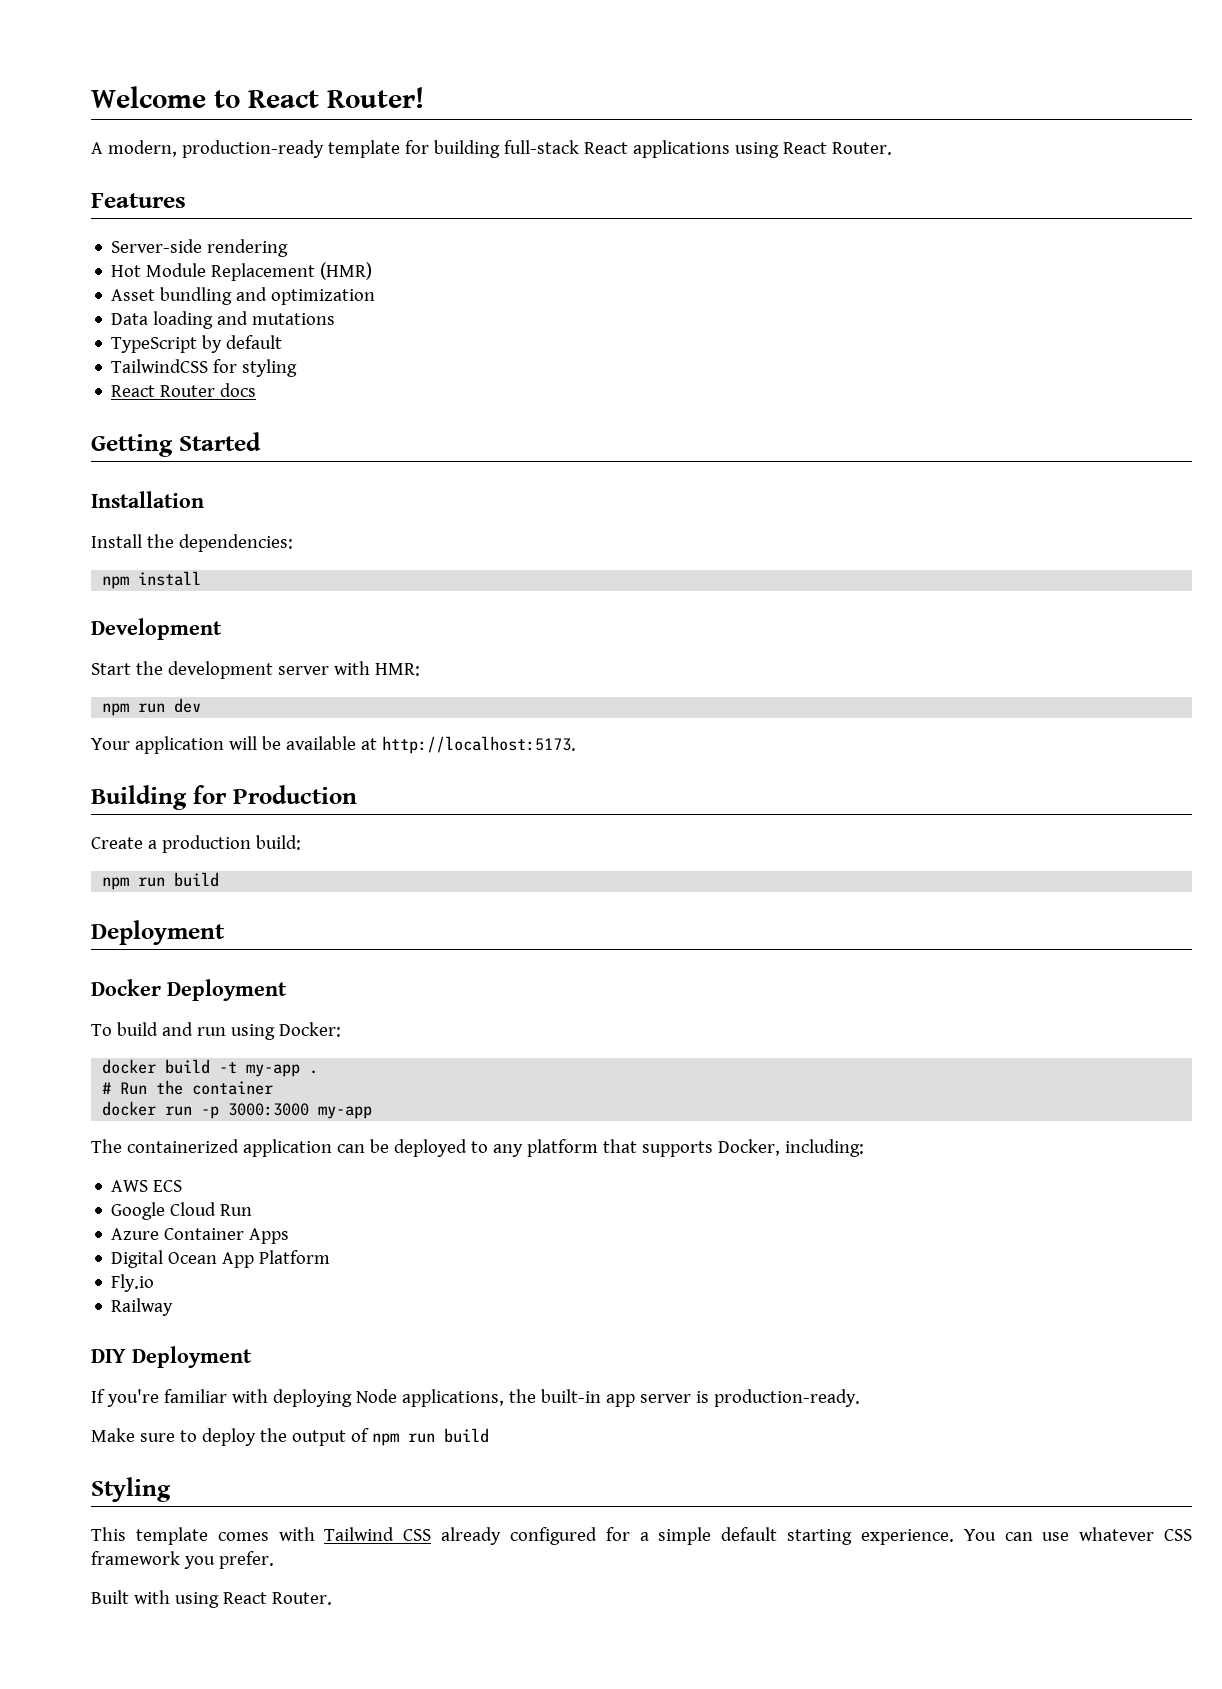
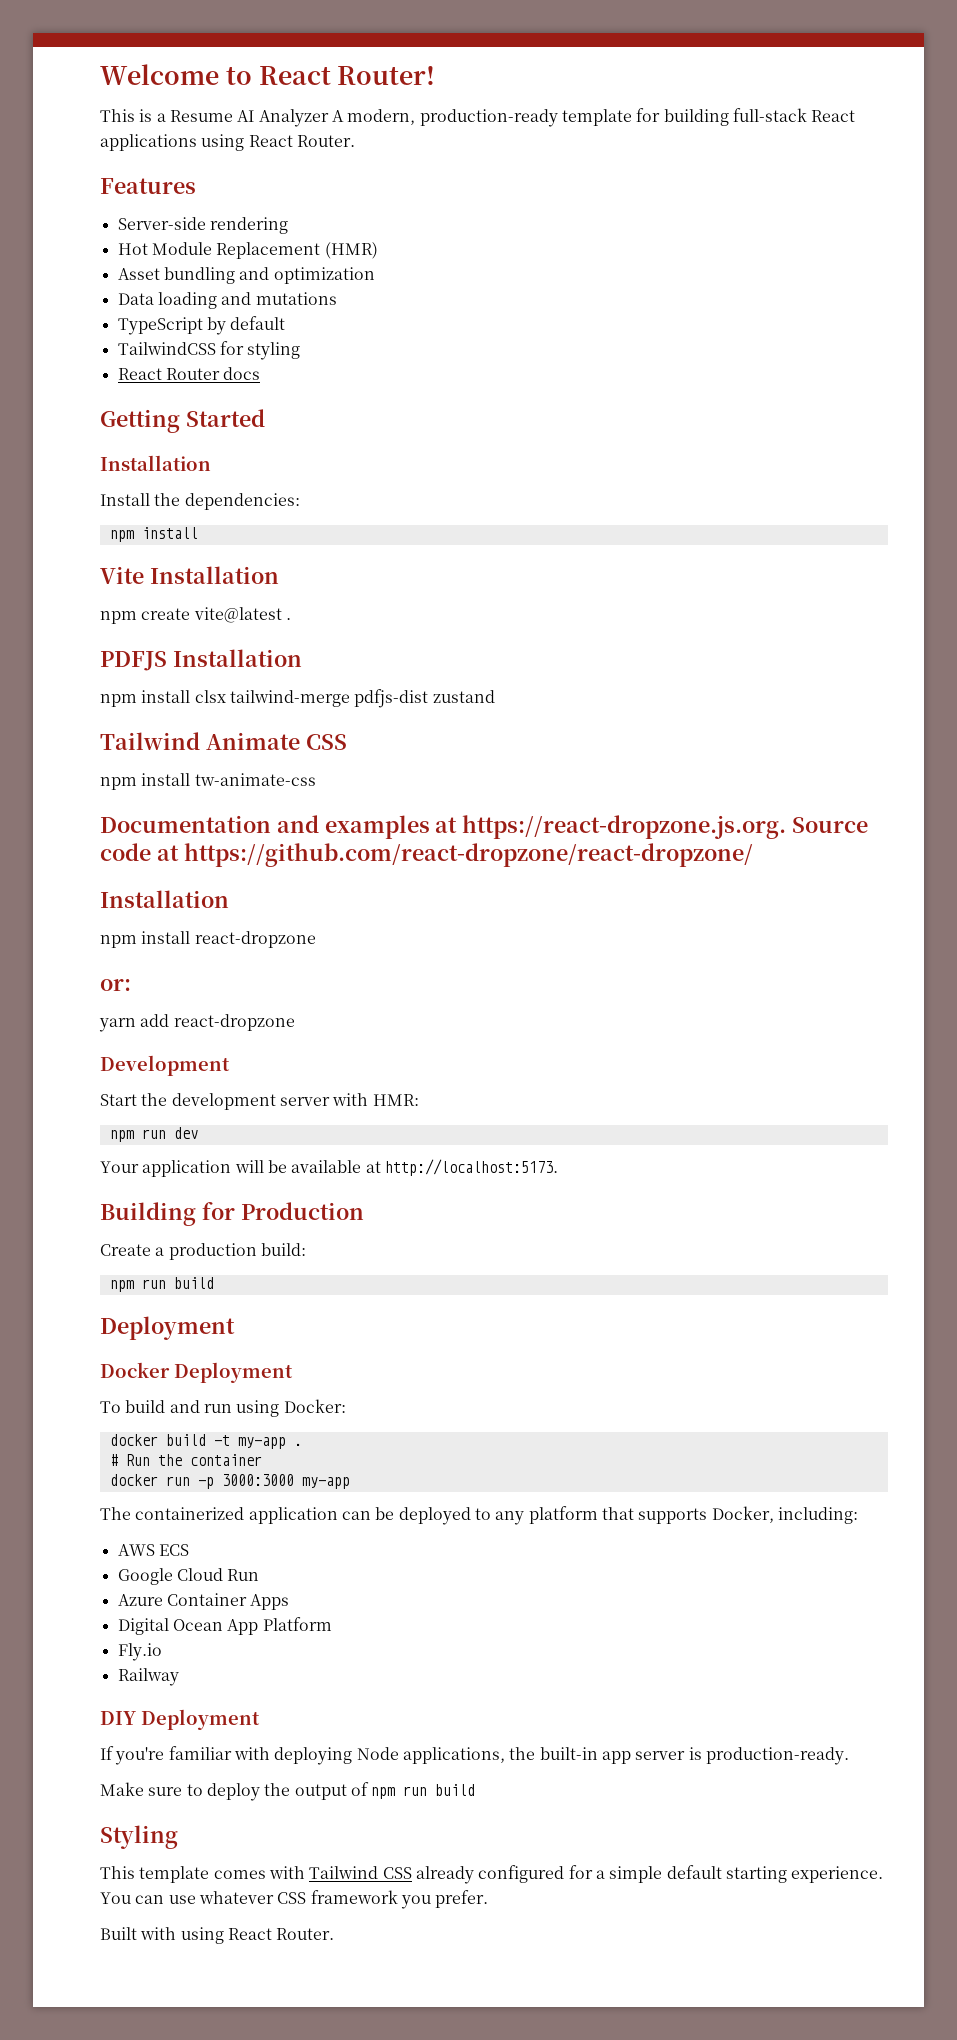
- A modern, production-ready template for building full-stack React applications using React Router.
+ This is a Resume AI Analyzer A modern, production-ready template for building full-stack React applications using React Router.
+ Vite Installation
+ npm create vite@latest .
+ PDFJS Installation
+ npm install clsx tailwind-merge pdfjs-dist zustand
+ Tailwind Animate CSS
+ npm install tw-animate-css
+ Documentation and examples at https://react-dropzone.js.org. Source code at https://github.com/react-dropzone/react-dropzone/
+ Installation
+ npm install react-dropzone
+ or:
+ yarn add react-dropzone

